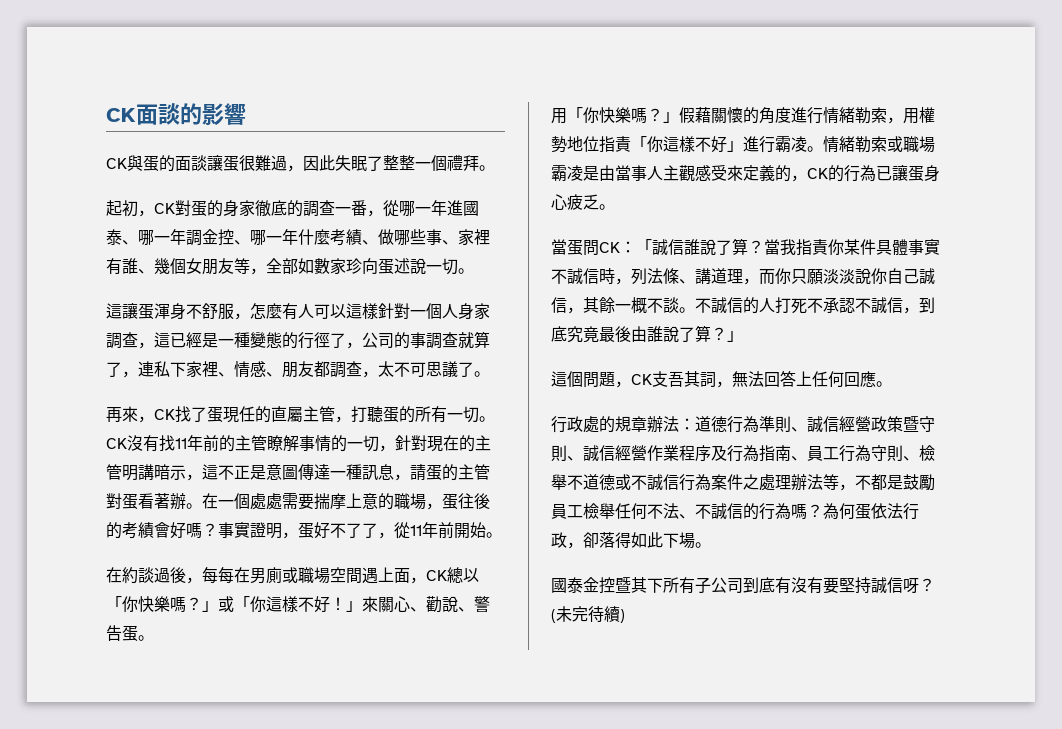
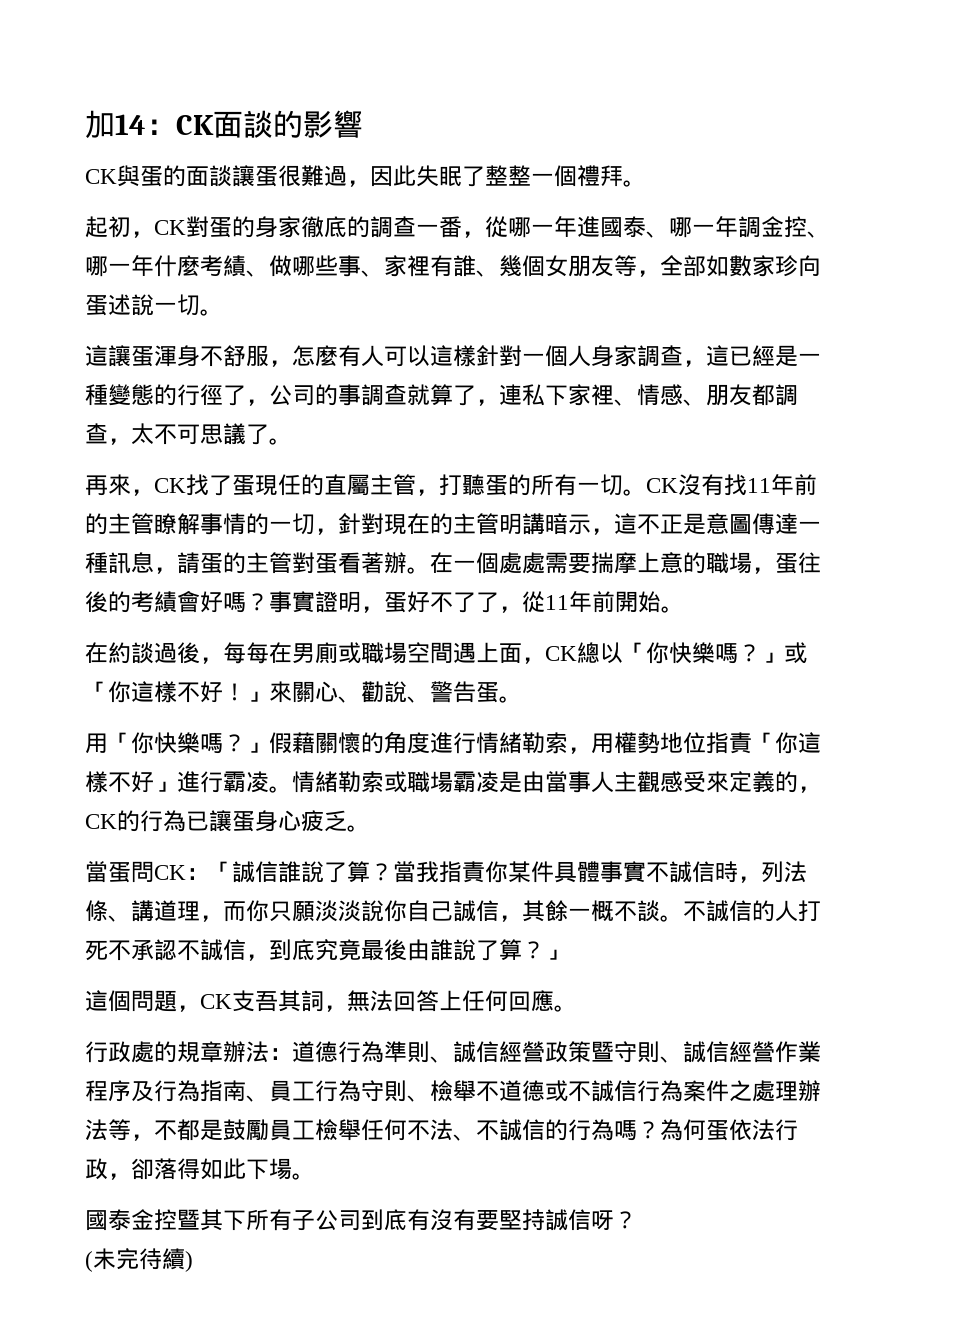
- CK面談的影響
+ 加14：CK面談的影響

